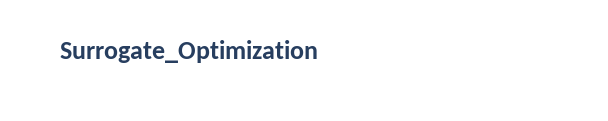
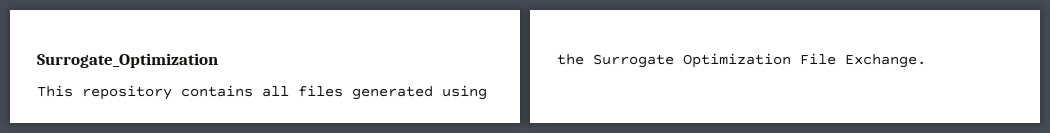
+ This repository contains all files generated using the Surrogate Optimization File Exchange.

